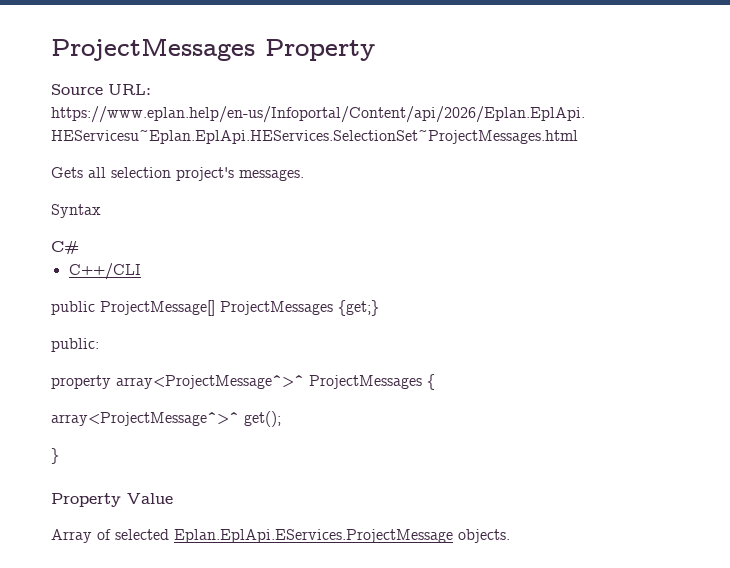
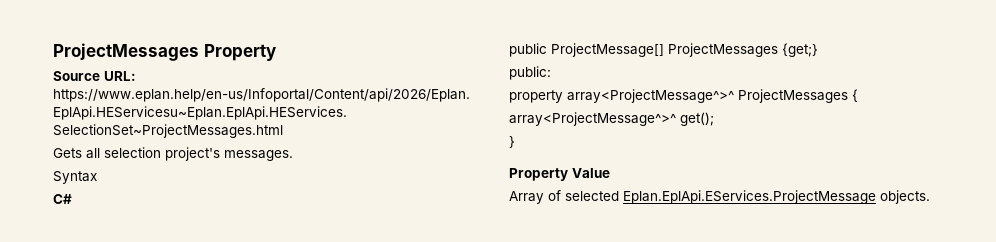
- C++/CLI

